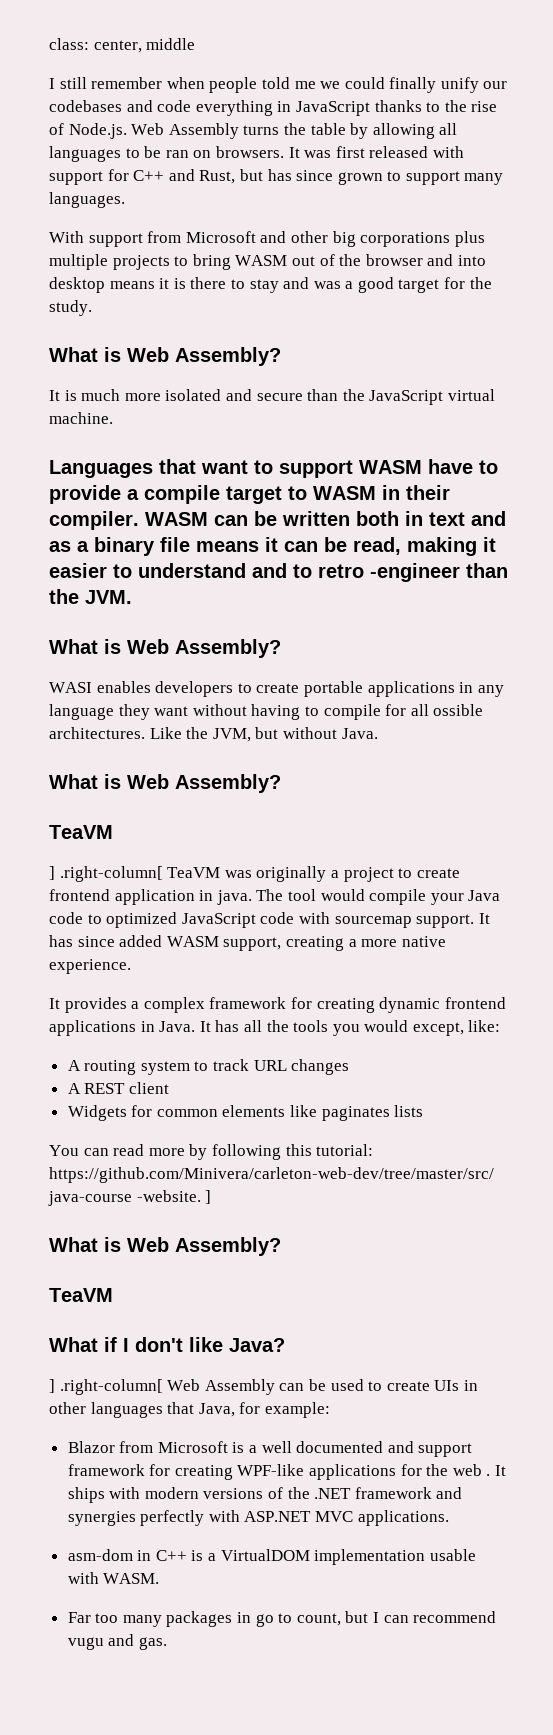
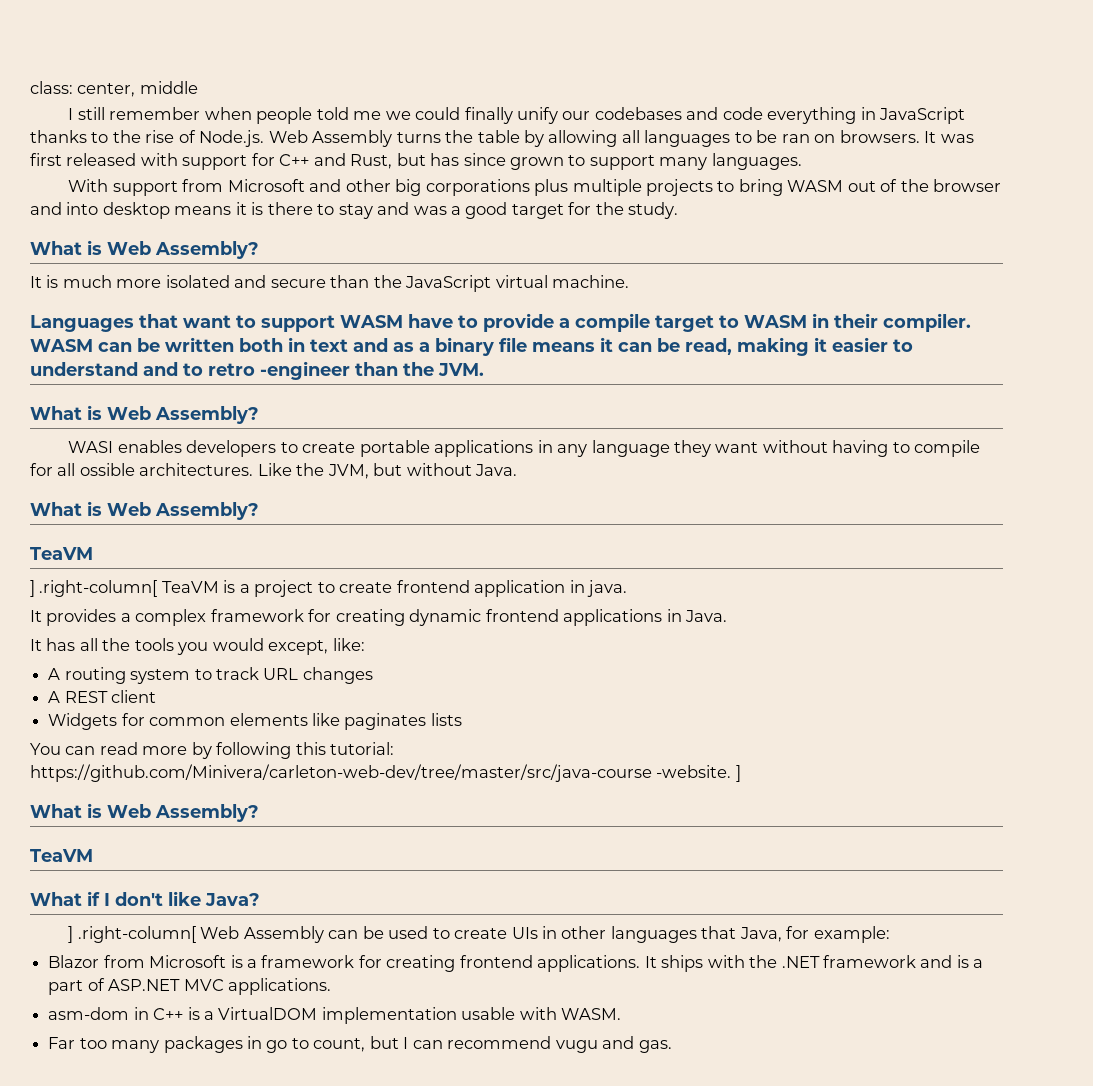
- ] .right-column[ TeaVM was originally a project to create frontend application in java. The tool would compile your Java code to optimized JavaScript code with sourcemap support. It has since added WASM support, creating a more native experience.
+ ] .right-column[ TeaVM is a project to create frontend application in java.
- It provides a complex framework for creating dynamic frontend applications in Java. It has all the tools you would except, like:
+ It provides a complex framework for creating dynamic frontend applications in Java.
+ It has all the tools you would except, like:
- Blazor from Microsoft is a well documented and support framework for creating WPF-like applications for the web . It ships with modern versions of the .NET framework and synergies perfectly with ASP.NET MVC applications.
+ Blazor from Microsoft is a framework for creating frontend applications. It ships with the .NET framework and is a part of ASP.NET MVC applications.

